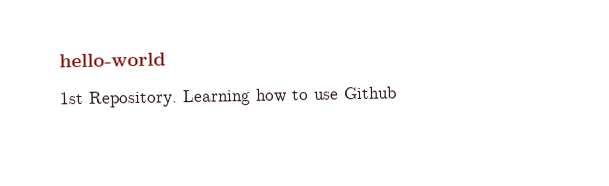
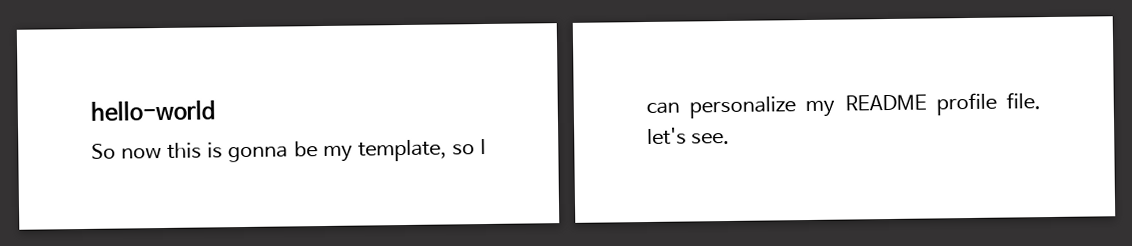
- 1st Repository. Learning how to use Github
+ So now this is gonna be my template, so I can personalize my README profile file. let's see.

